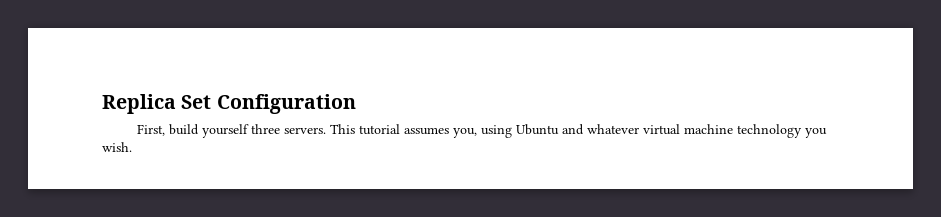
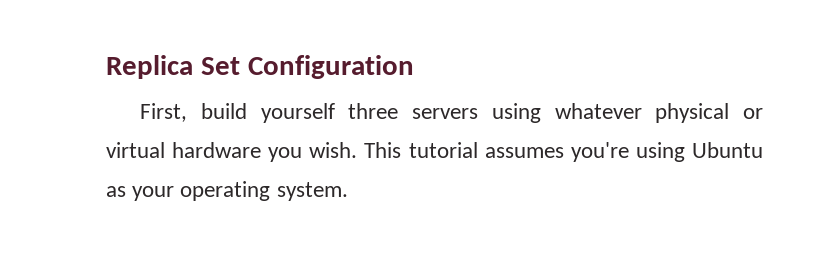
- First, build yourself three servers.
+ First, build yourself three servers using whatever physical or virtual hardware you wish.
- This tutorial assumes you, using Ubuntu and whatever virtual machine technology you wish.
+ This tutorial assumes you're using Ubuntu as your operating system.

